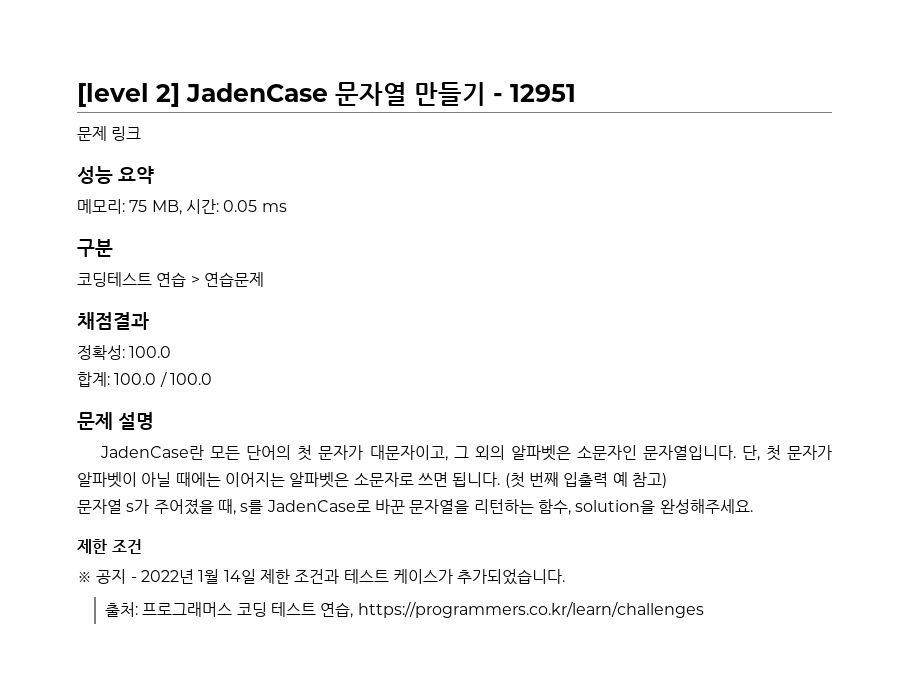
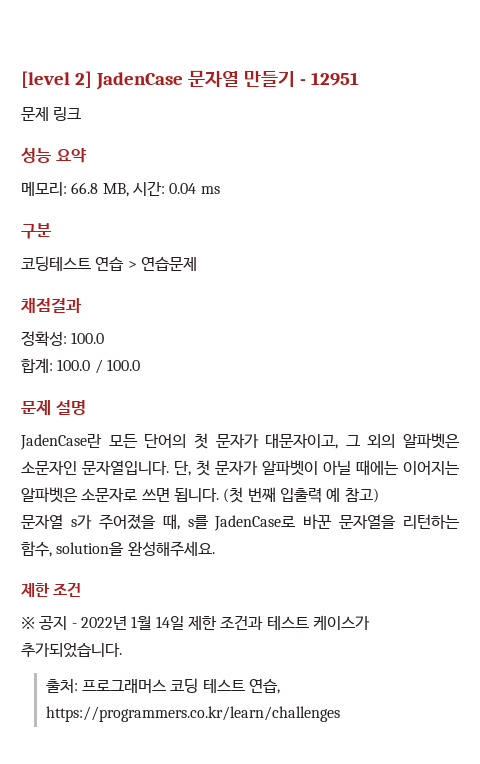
- 메모리: 75 MB, 시간: 0.05 ms
+ 메모리: 66.8 MB, 시간: 0.04 ms

